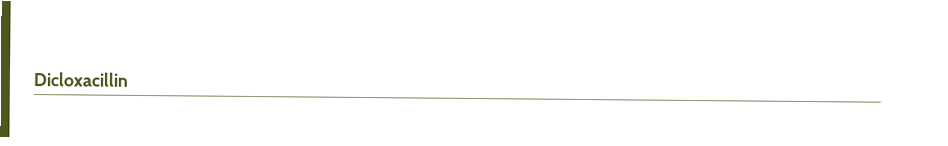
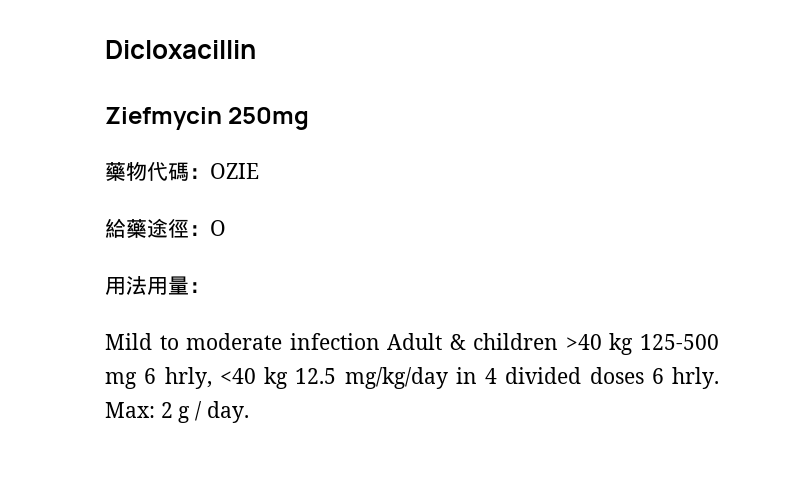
+ Ziefmycin 250mg
+ 藥物代碼：OZIE
+ 給藥途徑：O
+ 用法用量：
+ Mild to moderate infection Adult & children >40 kg 125-500 mg 6 hrly, <40 kg 12.5 mg/kg/day in 4 divided doses 6 hrly. Max: 2 g / day.

